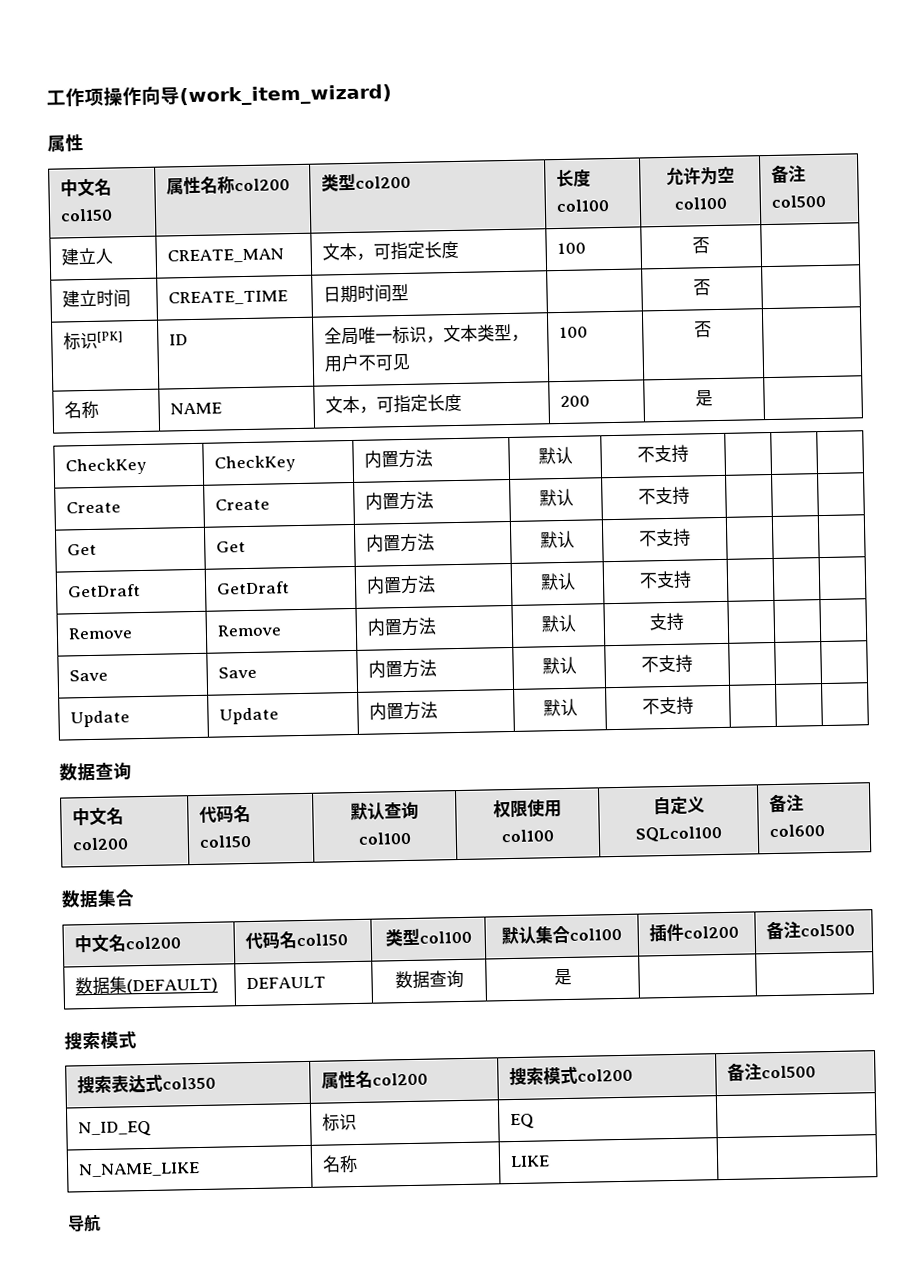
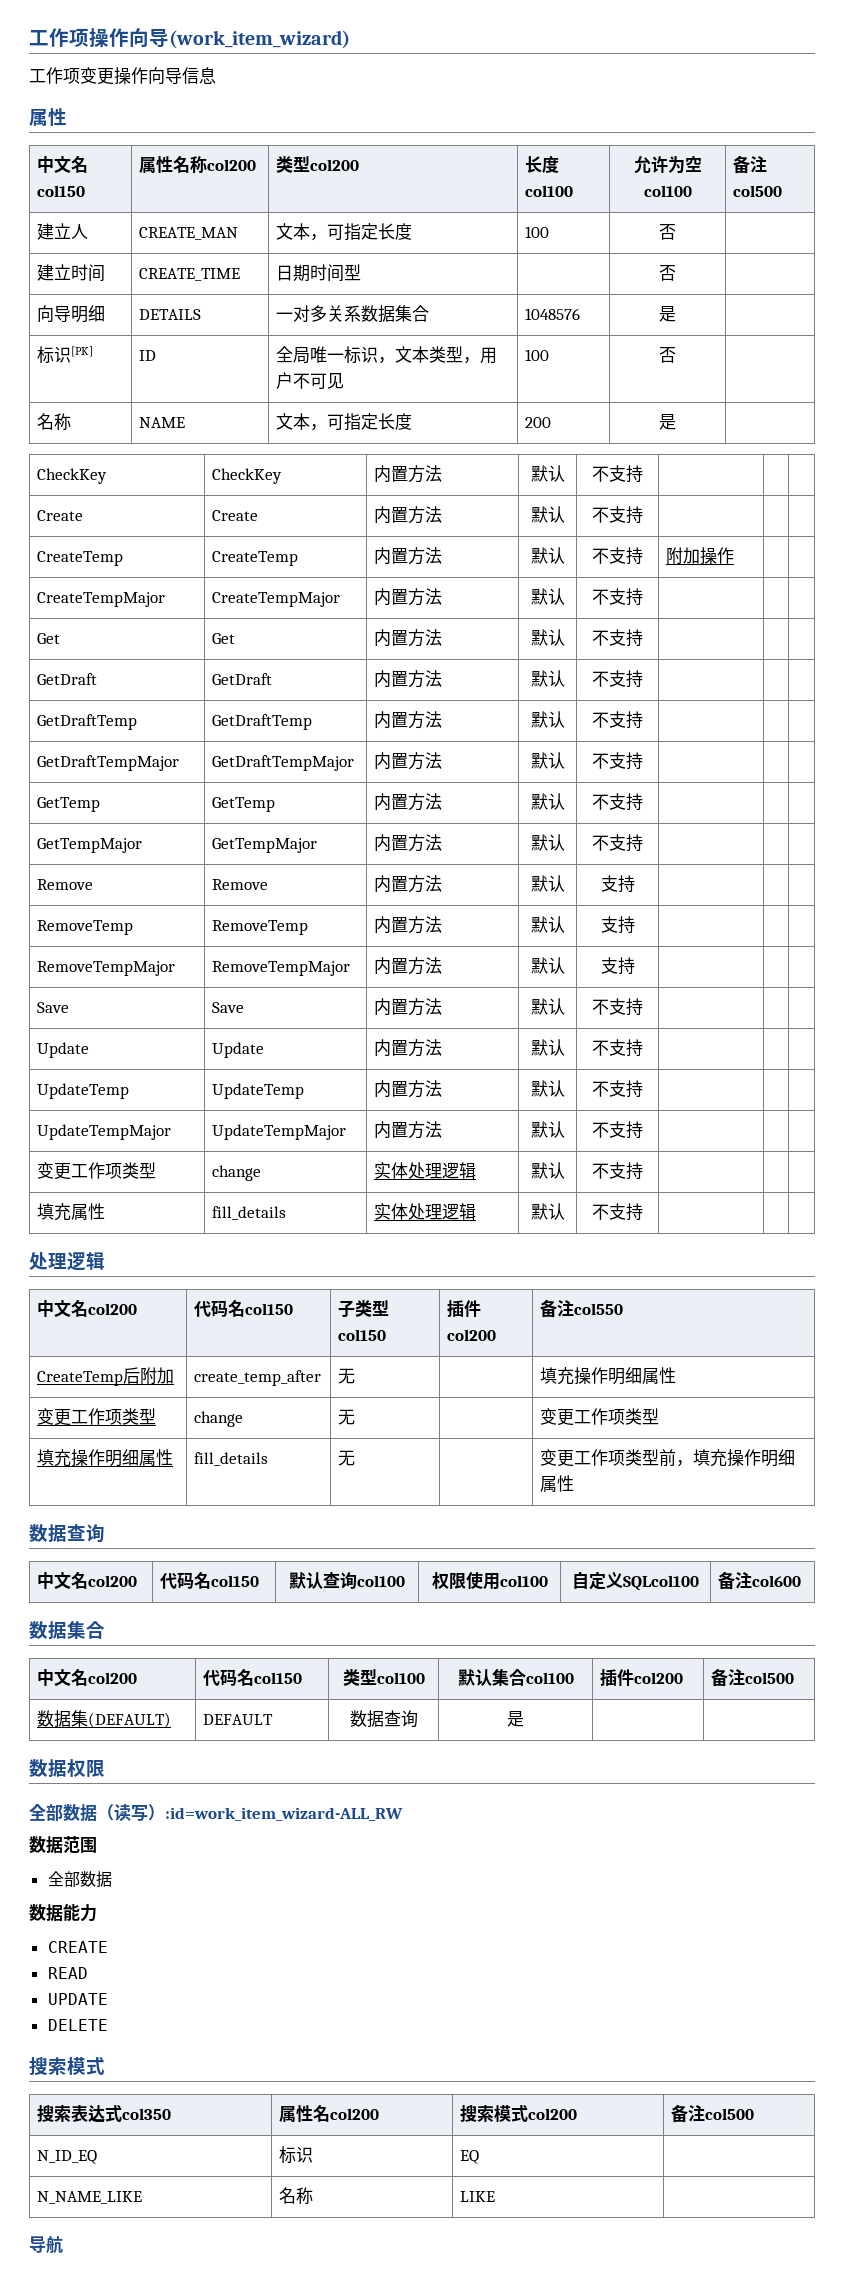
+ 工作项变更操作向导信息
+ 向导明细 | DETAILS | 一对多关系数据集合 | 1048576 | 是 |
+ CreateTemp | CreateTemp | 内置方法 | 默认 | 不支持 | 附加操作 | |
+ CreateTempMajor | CreateTempMajor | 内置方法 | 默认 | 不支持 | | |
+ GetDraftTemp | GetDraftTemp | 内置方法 | 默认 | 不支持 | | |
+ GetDraftTempMajor | GetDraftTempMajor | 内置方法 | 默认 | 不支持 | | |
+ GetTemp | GetTemp | 内置方法 | 默认 | 不支持 | | |
+ GetTempMajor | GetTempMajor | 内置方法 | 默认 | 不支持 | | |
+ RemoveTemp | RemoveTemp | 内置方法 | 默认 | 支持 | | |
+ RemoveTempMajor | RemoveTempMajor | 内置方法 | 默认 | 支持 | | |
+ UpdateTemp | UpdateTemp | 内置方法 | 默认 | 不支持 | | |
+ UpdateTempMajor | UpdateTempMajor | 内置方法 | 默认 | 不支持 | | |
+ 变更工作项类型 | change | 实体处理逻辑 | 默认 | 不支持 | | |
+ 填充属性 | fill_details | 实体处理逻辑 | 默认 | 不支持 | | |
+ 处理逻辑
+ 中文名col200 | 代码名col150 | 子类型col150 | 插件col200 | 备注col550
+ CreateTemp后附加 | create_temp_after | 无 | | 填充操作明细属性
+ 变更工作项类型 | change | 无 | | 变更工作项类型
+ 填充操作明细属性 | fill_details | 无 | | 变更工作项类型前，填充操作明细属性
+ 数据权限
+ 全部数据（读写）:id=work_item_wizard-ALL_RW
+ 数据范围
+ 全部数据
+ 数据能力
+ CREATE
+ READ
+ UPDATE
+ DELETE

